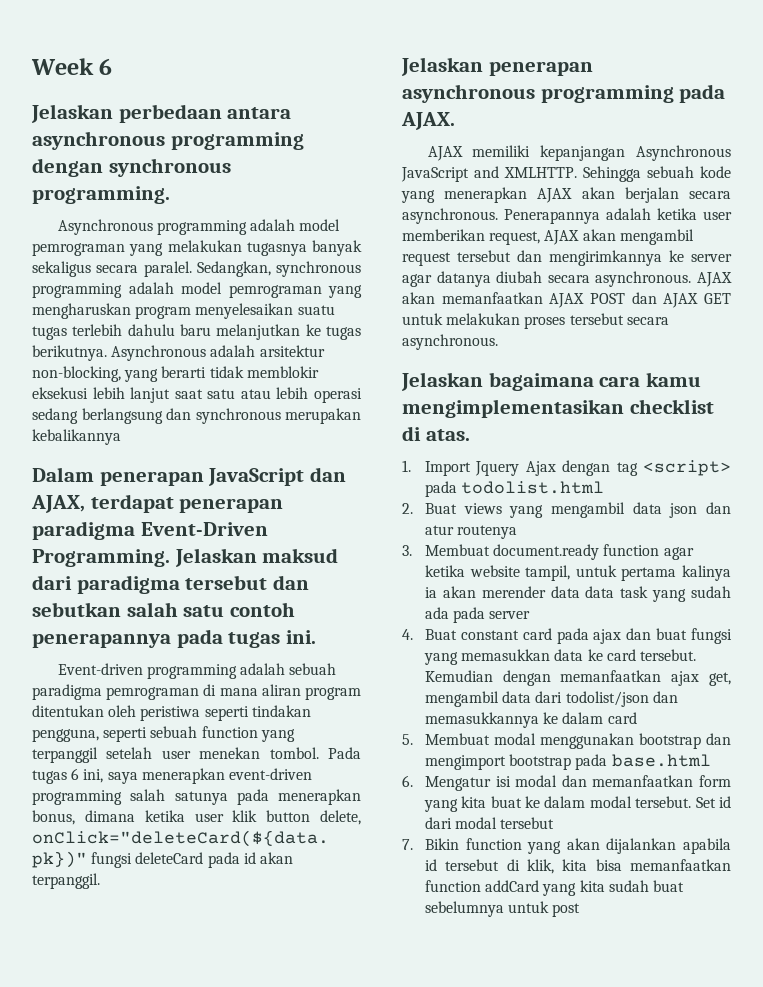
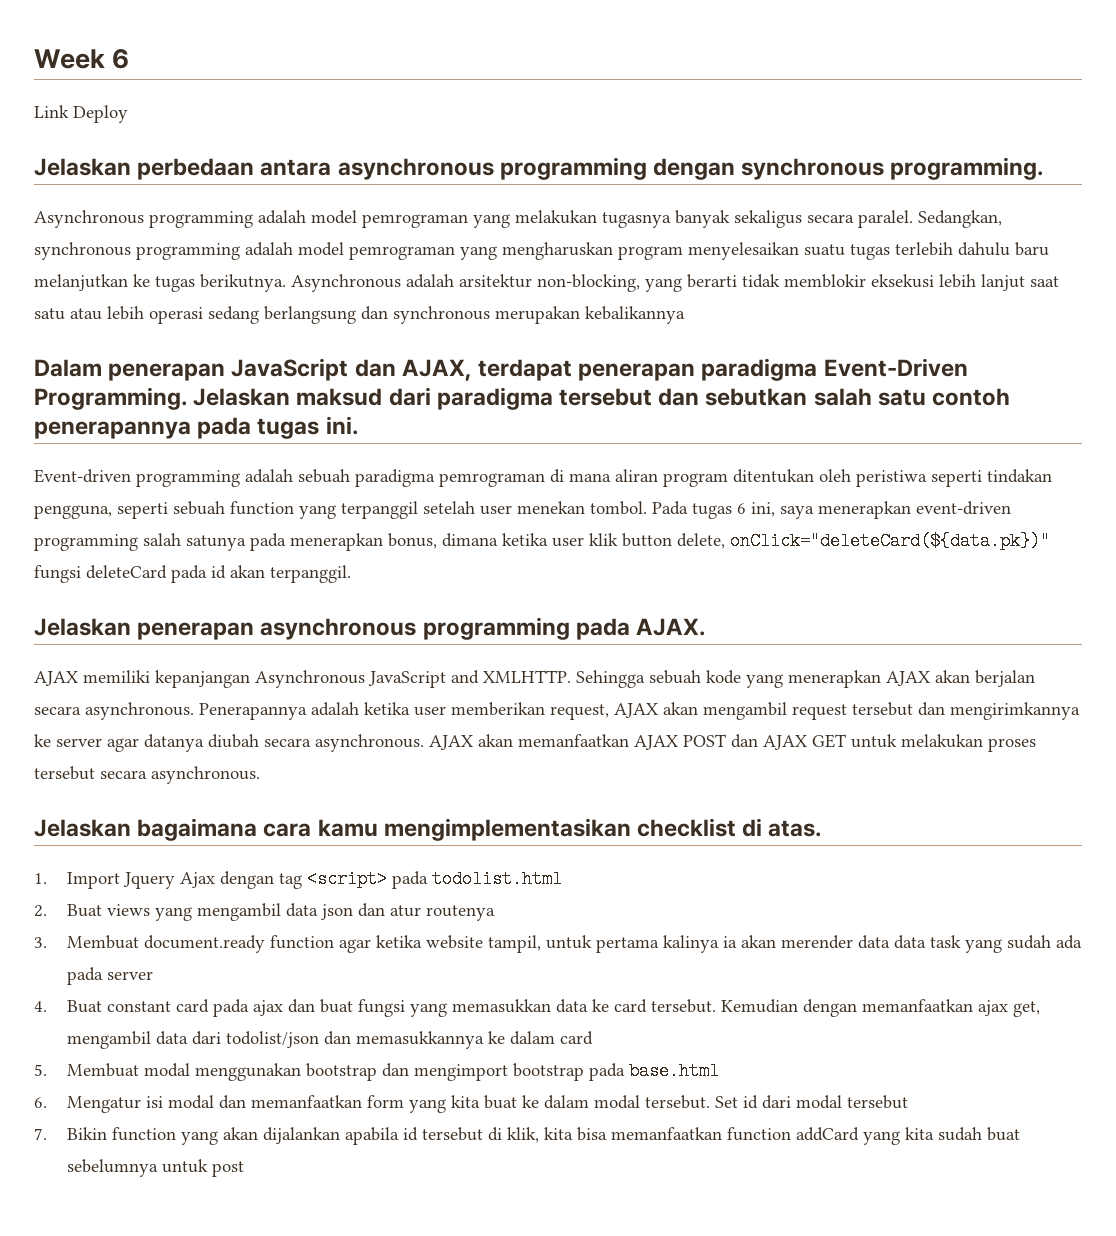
+ Link Deploy

